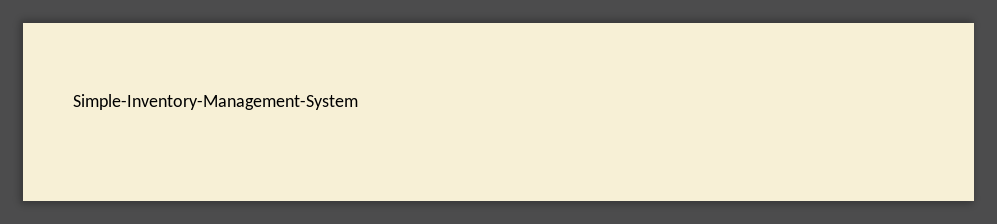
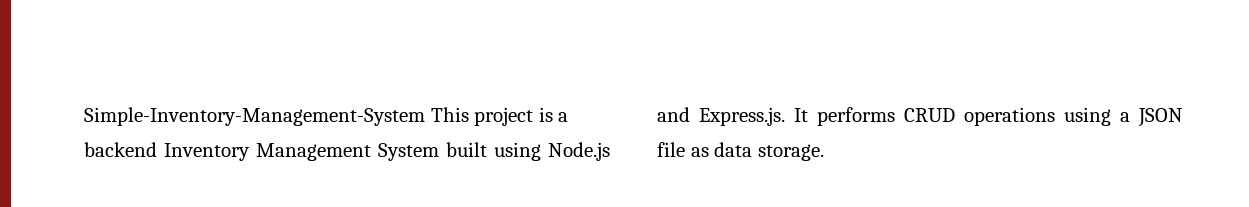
- Simple-Inventory-Management-System
+ Simple-Inventory-Management-System This project is a backend Inventory Management System built using Node.js and Express.js. It performs CRUD operations using a JSON file as data storage.

